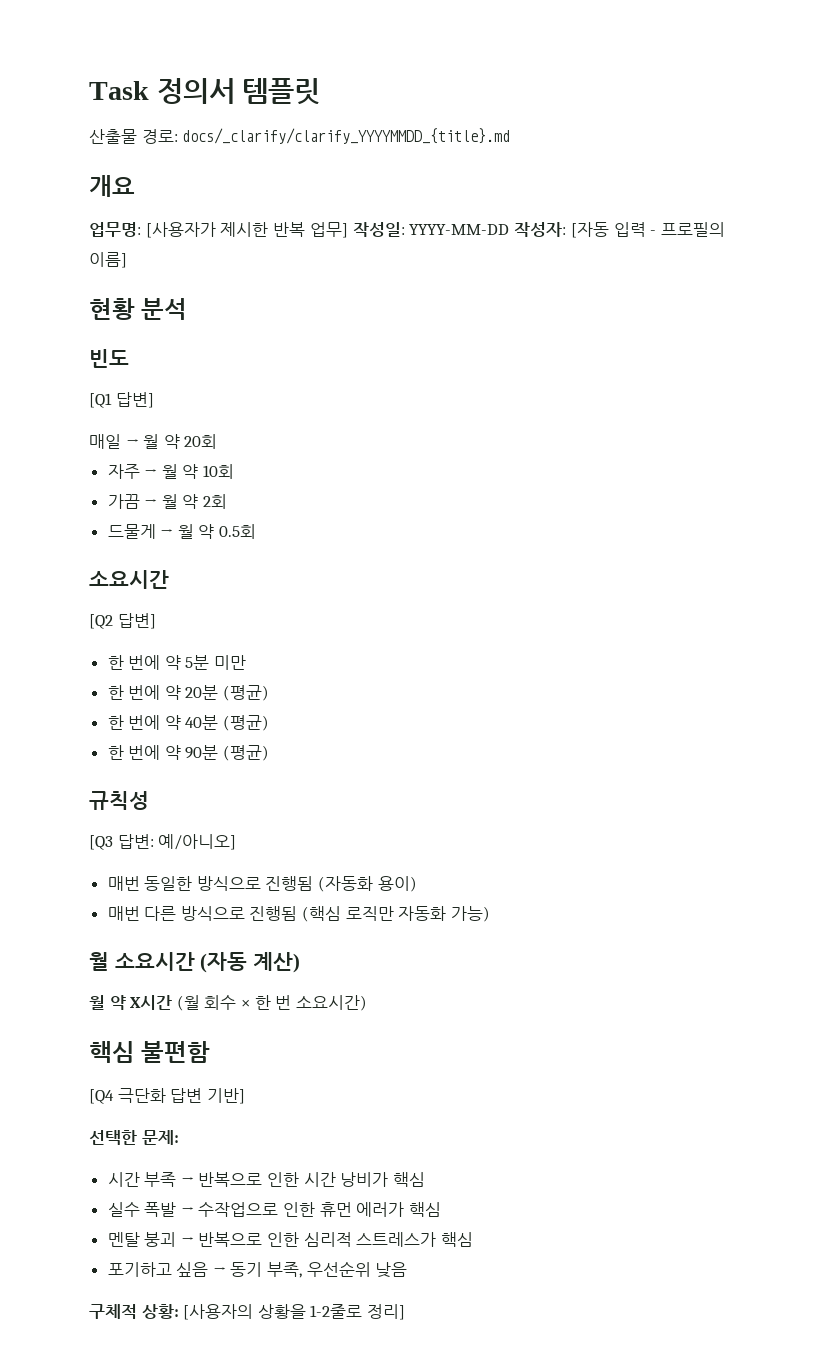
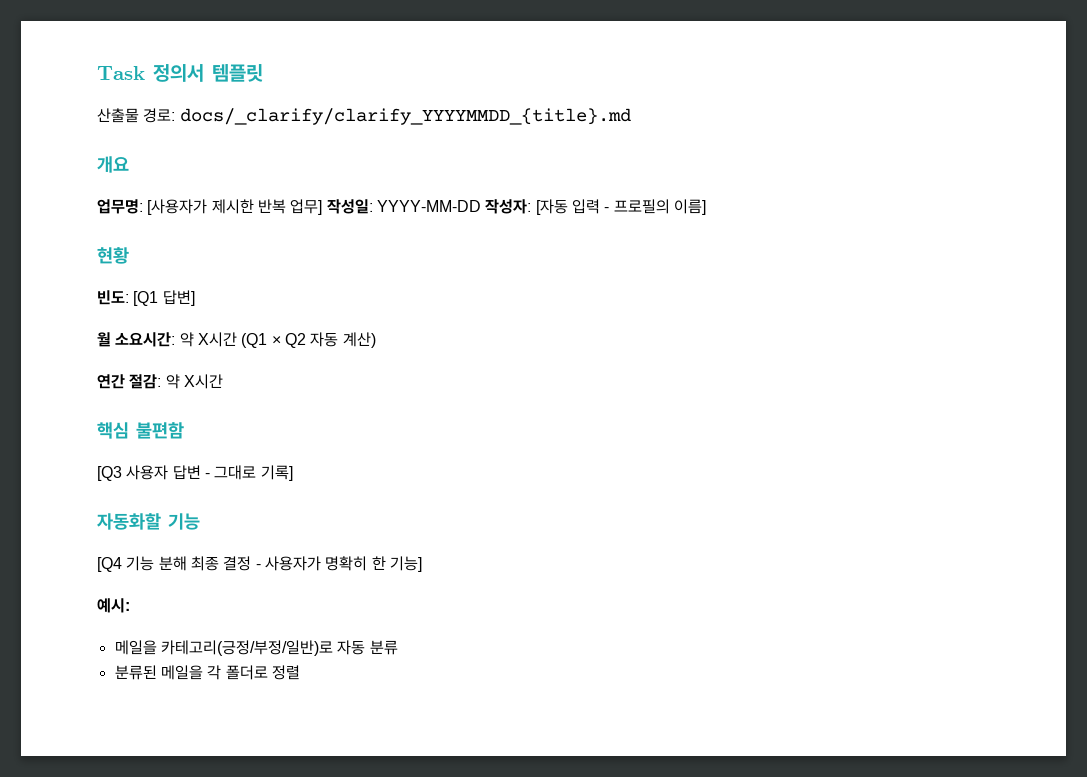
- 현황 분석
- 빈도
- [Q1 답변]
+ 현황
+ 빈도: [Q1 답변]
- 매일 → 월 약 20회
- 자주 → 월 약 10회
- 가끔 → 월 약 2회
- 드물게 → 월 약 0.5회
- 소요시간
- [Q2 답변]
- 한 번에 약 5분 미만
- 한 번에 약 20분 (평균)
- 한 번에 약 40분 (평균)
- 한 번에 약 90분 (평균)
- 규칙성
- [Q3 답변: 예/아니오]
- 매번 동일한 방식으로 진행됨 (자동화 용이)
- 매번 다른 방식으로 진행됨 (핵심 로직만 자동화 가능)
- 월 소요시간 (자동 계산)
+ 월 소요시간: 약 X시간 (Q1 × Q2 자동 계산)
- 월 약 X시간 (월 회수 × 한 번 소요시간)
+ 연간 절감: 약 X시간
  핵심 불편함
- [Q4 극단화 답변 기반]
- 선택한 문제:
- 시간 부족 → 반복으로 인한 시간 낭비가 핵심
- 실수 폭발 → 수작업으로 인한 휴먼 에러가 핵심
- 멘탈 붕괴 → 반복으로 인한 심리적 스트레스가 핵심
- 포기하고 싶음 → 동기 부족, 우선순위 낮음
- 구체적 상황: [사용자의 상황을 1-2줄로 정리]
+ [Q3 사용자 답변 - 그대로 기록]
+ 자동화할 기능
+ [Q4 기능 분해 최종 결정 - 사용자가 명확히 한 기능]
+ 예시:
+ 메일을 카테고리(긍정/부정/일반)로 자동 분류
+ 분류된 메일을 각 폴더로 정렬

